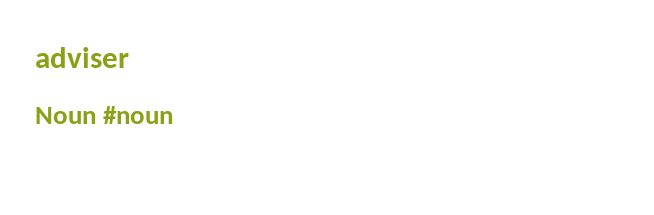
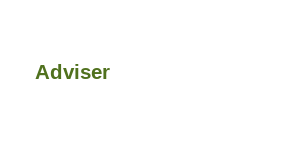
- adviser
- Noun #noun
+ Adviser

